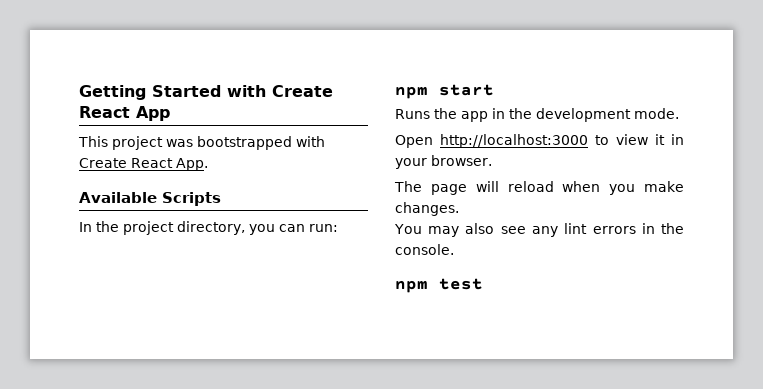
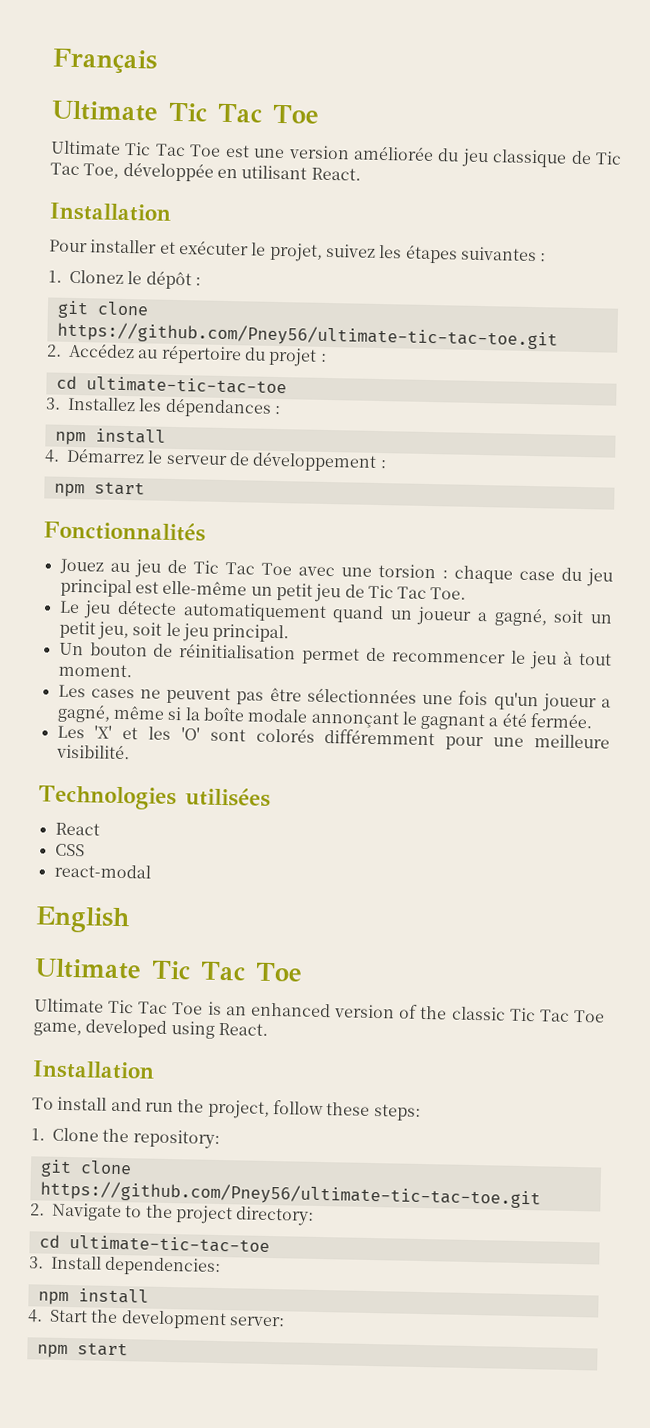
- Getting Started with Create React App
- This project was bootstrapped with Create React App.
- Available Scripts
- In the project directory, you can run:
+ Français
+ Ultimate Tic Tac Toe
+ Ultimate Tic Tac Toe est une version améliorée du jeu classique de Tic Tac Toe, développée en utilisant React.
+ Installation
+ Pour installer et exécuter le projet, suivez les étapes suivantes :
+ 1. Clonez le dépôt :
+ git clone https://github.com/Pney56/ultimate-tic-tac-toe.git
+ 2. Accédez au répertoire du projet :
+ cd ultimate-tic-tac-toe
+ 3. Installez les dépendances :
+ npm install
+ 4. Démarrez le serveur de développement :
  npm start
- Runs the app in the development mode.
- Open http://localhost:3000 to view it in your browser.
- The page will reload when you make changes.
- You may also see any lint errors in the console.
- npm test
+ Fonctionnalités
+ Jouez au jeu de Tic Tac Toe avec une torsion : chaque case du jeu principal est elle-même un petit jeu de Tic Tac Toe.
+ Le jeu détecte automatiquement quand un joueur a gagné, soit un petit jeu, soit le jeu principal.
+ Un bouton de réinitialisation permet de recommencer le jeu à tout moment.
+ Les cases ne peuvent pas être sélectionnées une fois qu'un joueur a gagné, même si la boîte modale annonçant le gagnant a été fermée.
+ Les 'X' et les 'O' sont colorés différemment pour une meilleure visibilité.
+ Technologies utilisées
+ React
+ CSS
+ react-modal
+ English
+ Ultimate Tic Tac Toe
+ Ultimate Tic Tac Toe is an enhanced version of the classic Tic Tac Toe game, developed using React.
+ Installation
+ To install and run the project, follow these steps:
+ 1. Clone the repository:
+ git clone https://github.com/Pney56/ultimate-tic-tac-toe.git
+ 2. Navigate to the project directory:
+ cd ultimate-tic-tac-toe
+ 3. Install dependencies:
+ npm install
+ 4. Start the development server:
+ npm start

